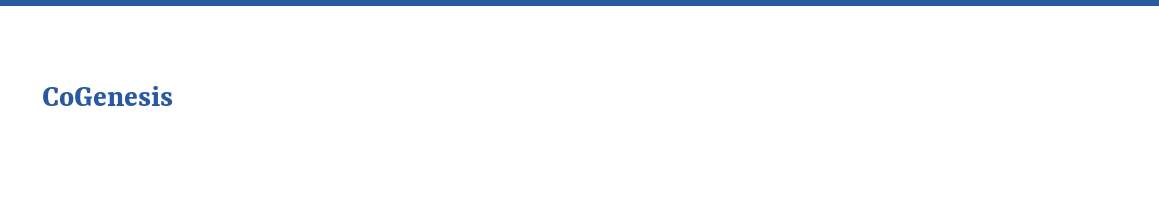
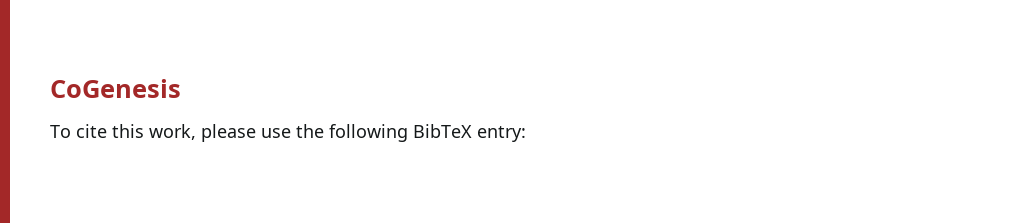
+ To cite this work, please use the following BibTeX entry:

